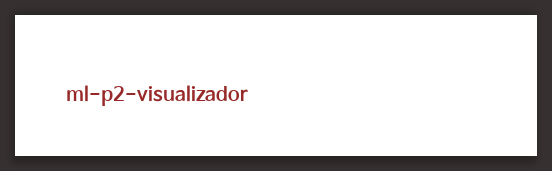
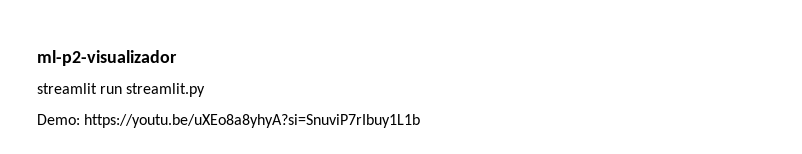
+ streamlit run streamlit.py
+ Demo: https://youtu.be/uXEo8a8yhyA?si=SnuviP7rIbuy1L1b

